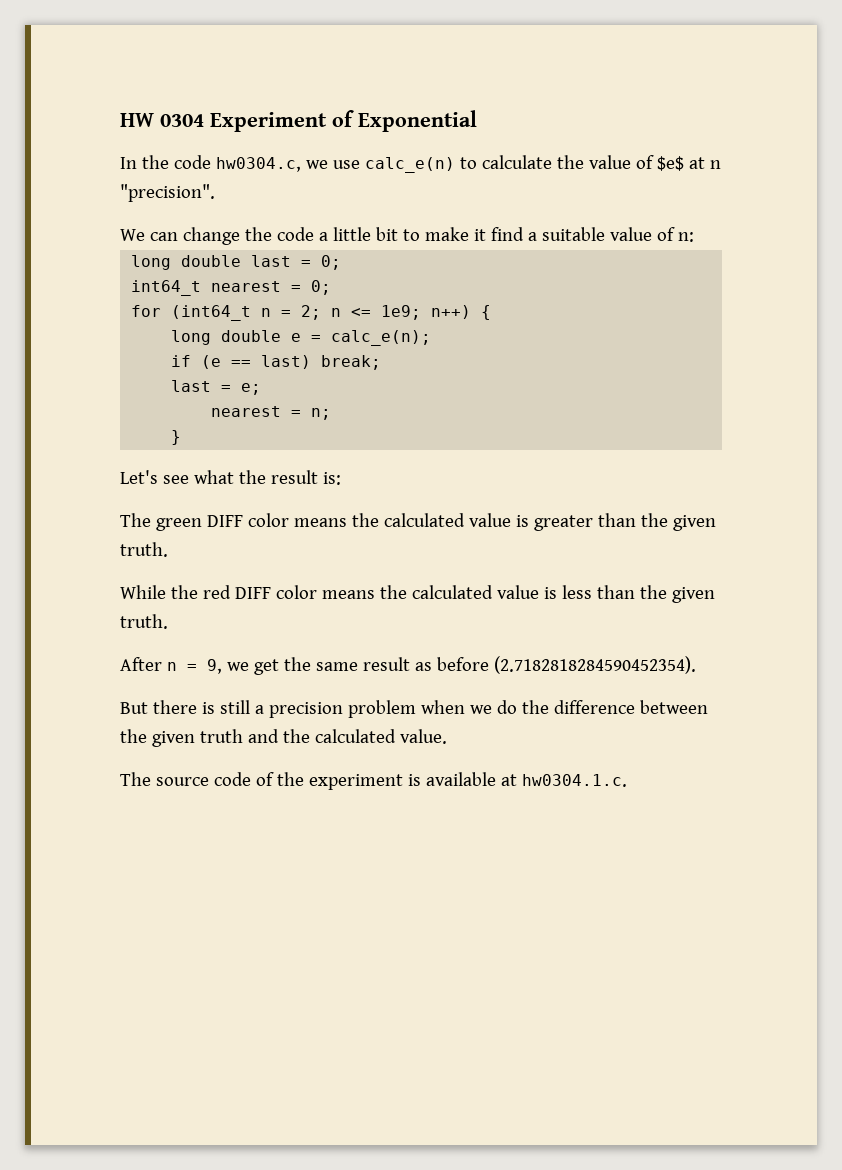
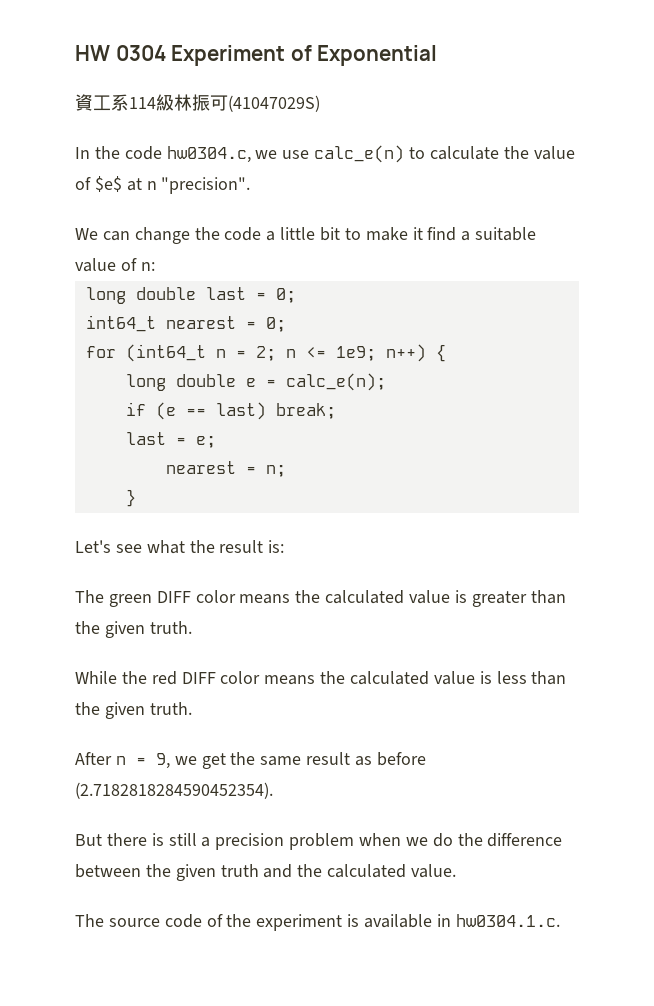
+ 資工系114級林振可(41047029S)
- The source code of the experiment is available at hw0304.1.c.
+ The source code of the experiment is available in hw0304.1.c.

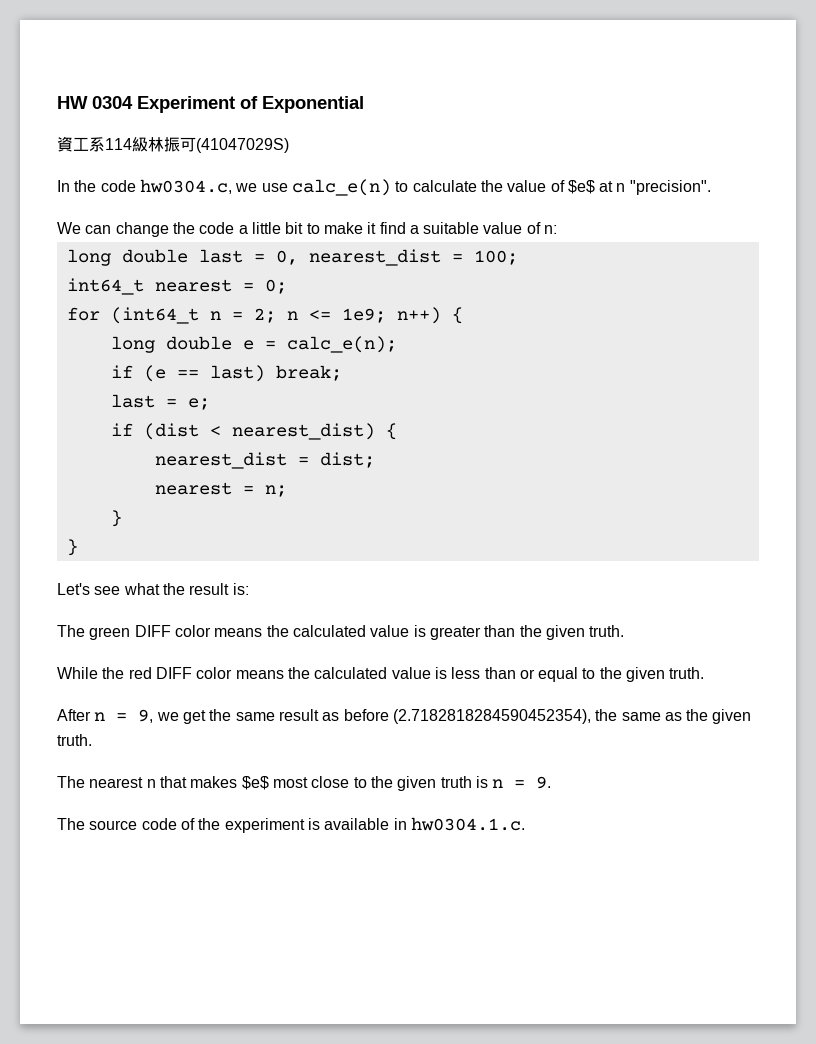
- long double last = 0;
+ long double last = 0, nearest_dist = 100;
+ if (dist < nearest_dist) {
+ nearest_dist = dist;
  nearest = n;
+ }
- While the red DIFF color means the calculated value is less than the given truth.
+ While the red DIFF color means the calculated value is less than or equal to the given truth.
- After n = 9, we get the same result as before (2.7182818284590452354).
- But there is still a precision problem when we do the difference between the given truth and the calculated value.
+ After n = 9, we get the same result as before (2.7182818284590452354), the same as the given truth.
+ The nearest n that makes $e$ most close to the given truth is n = 9.

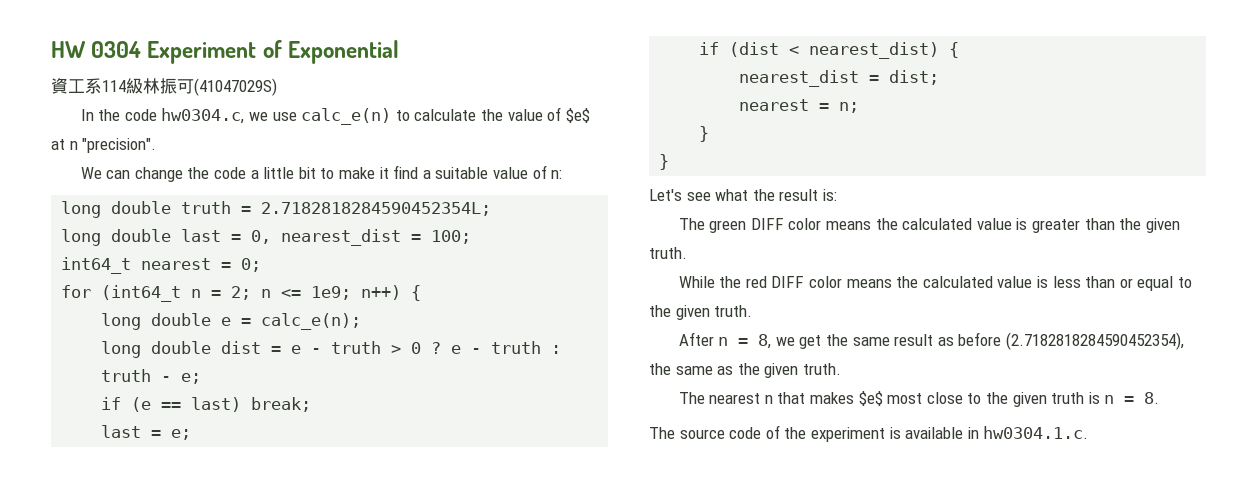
+ long double truth = 2.7182818284590452354L;
+ long double dist = e - truth > 0 ? e - truth : truth - e;
- After n = 9, we get the same result as before (2.7182818284590452354), the same as the given truth.
+ After n = 8, we get the same result as before (2.7182818284590452354), the same as the given truth.
- The nearest n that makes $e$ most close to the given truth is n = 9.
+ The nearest n that makes $e$ most close to the given truth is n = 8.

